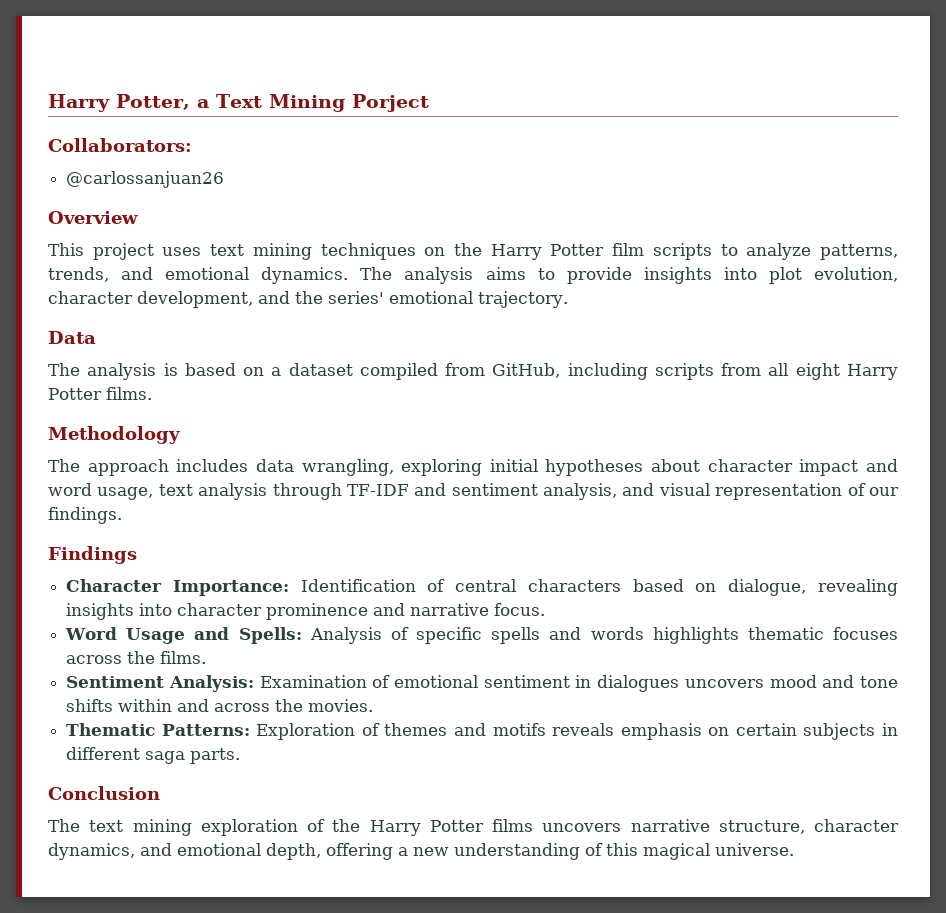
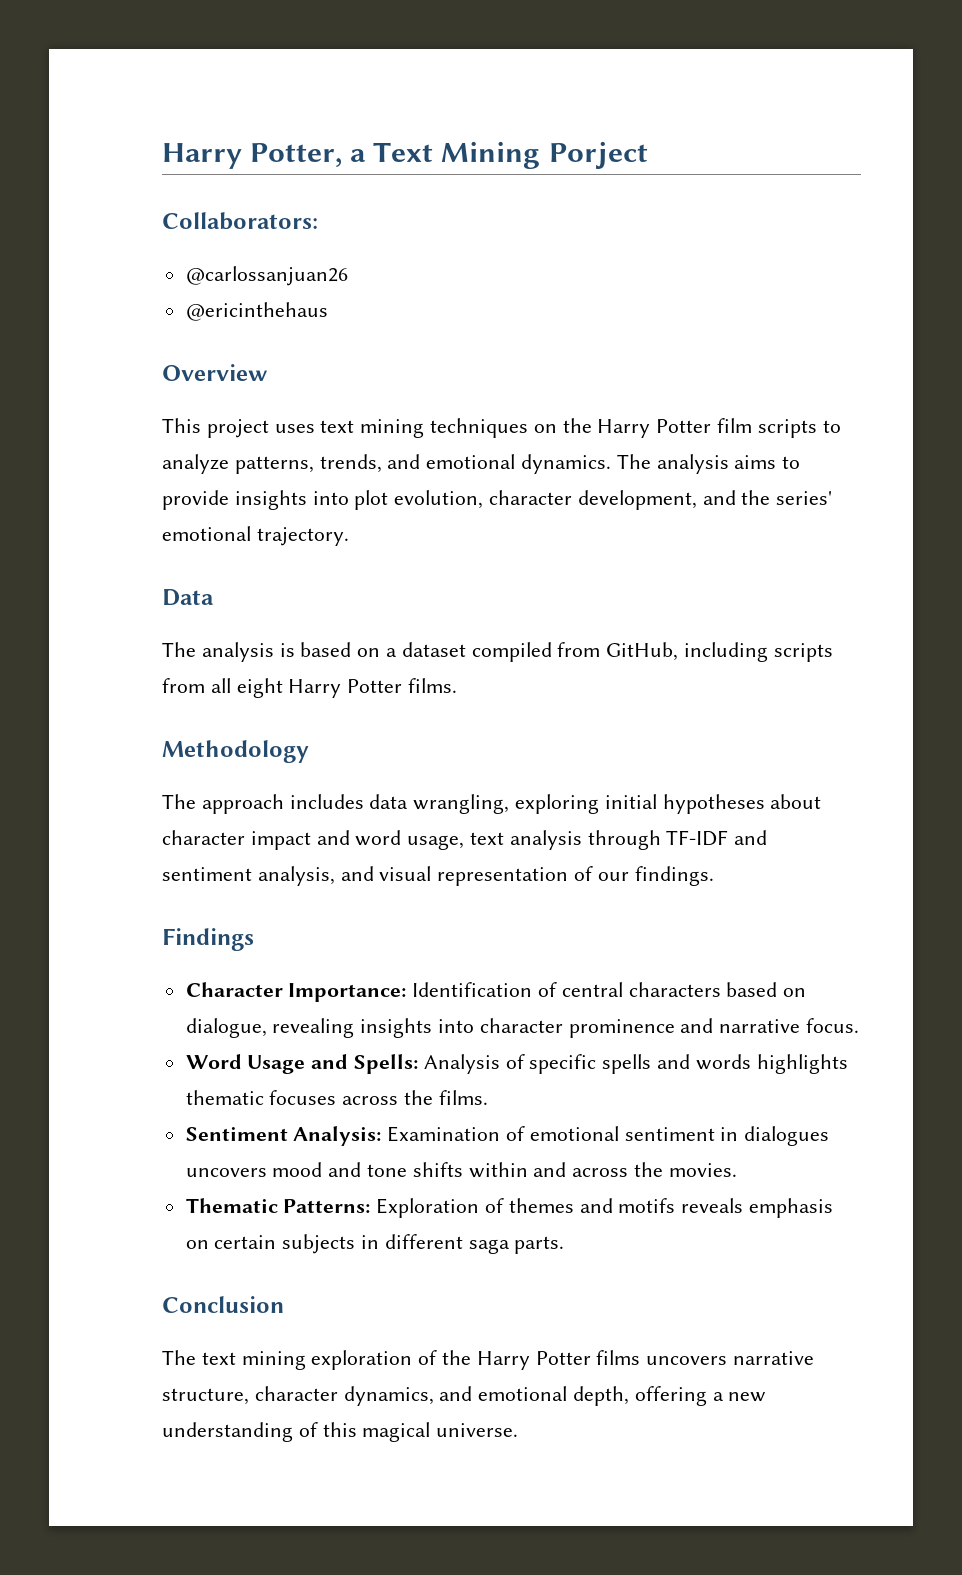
+ @ericinthehaus

